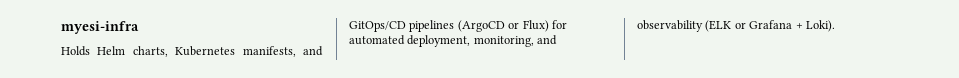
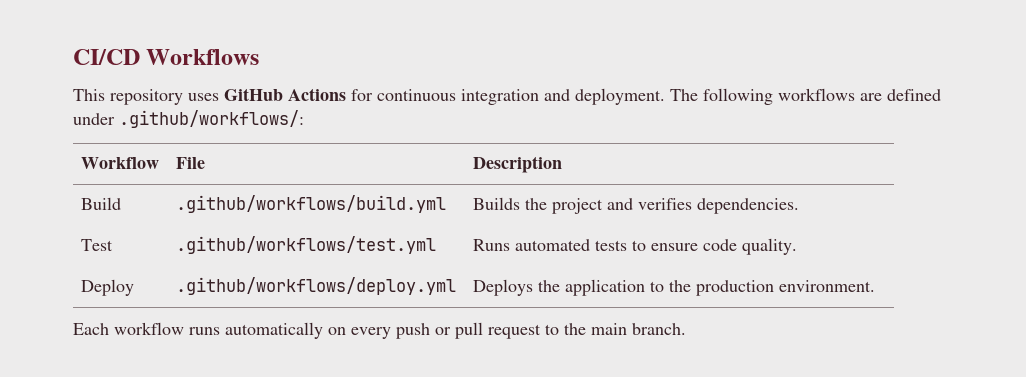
- myesi-infra
- Holds Helm charts, Kubernetes manifests, and GitOps/CD pipelines (ArgoCD or Flux) for automated deployment, monitoring, and observability (ELK or Grafana + Loki).
+ CI/CD Workflows
+ This repository uses GitHub Actions for continuous integration and deployment. The following workflows are defined under .github/workflows/:
+ Workflow | File | Description
+ Build | .github/workflows/build.yml | Builds the project and verifies dependencies.
+ Test | .github/workflows/test.yml | Runs automated tests to ensure code quality.
+ Deploy | .github/workflows/deploy.yml | Deploys the application to the production environment.
+ Each workflow runs automatically on every push or pull request to the main branch.

